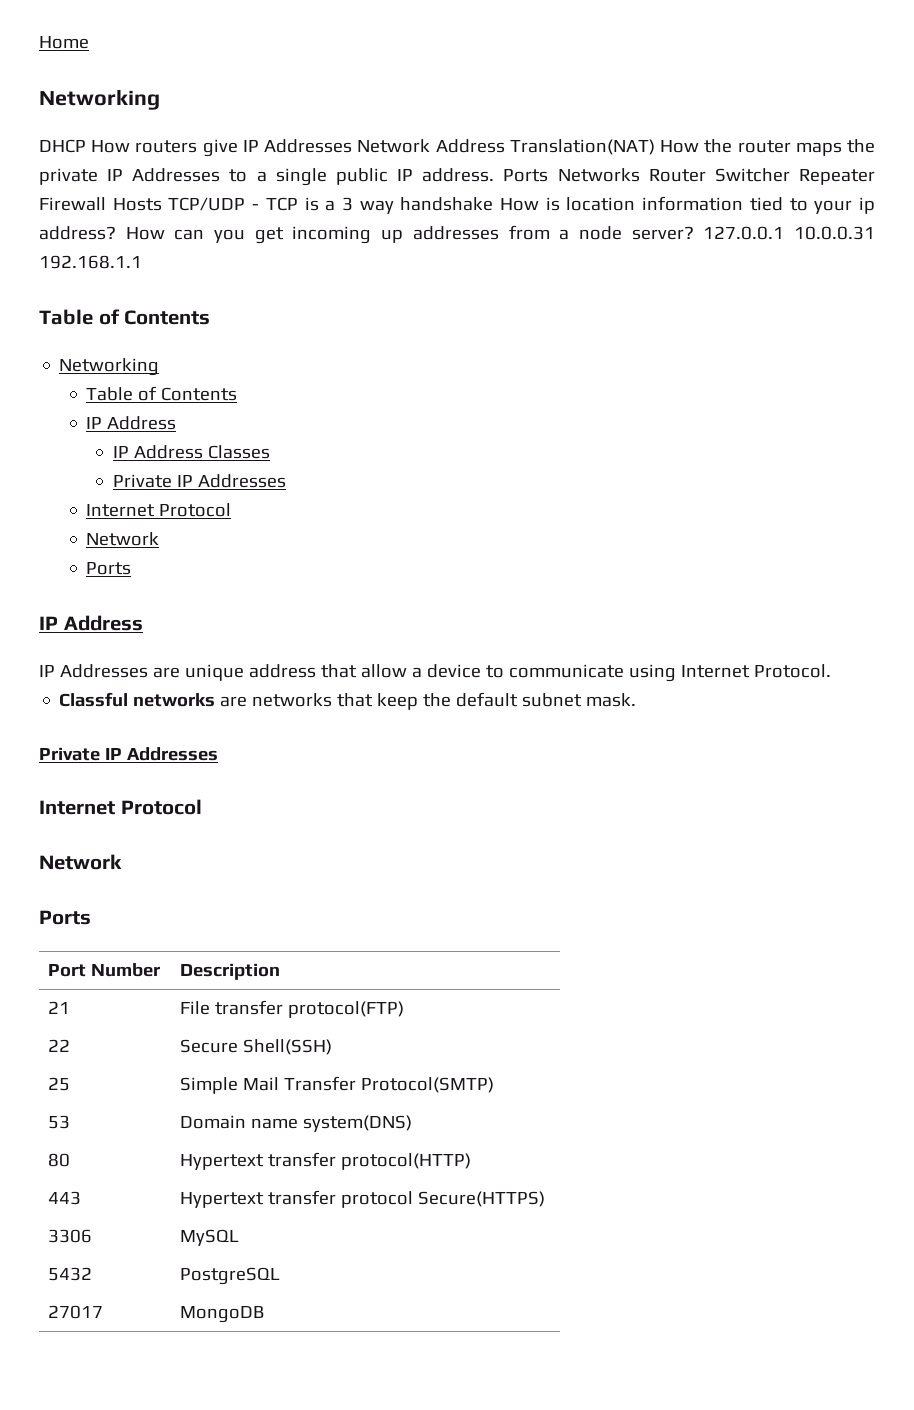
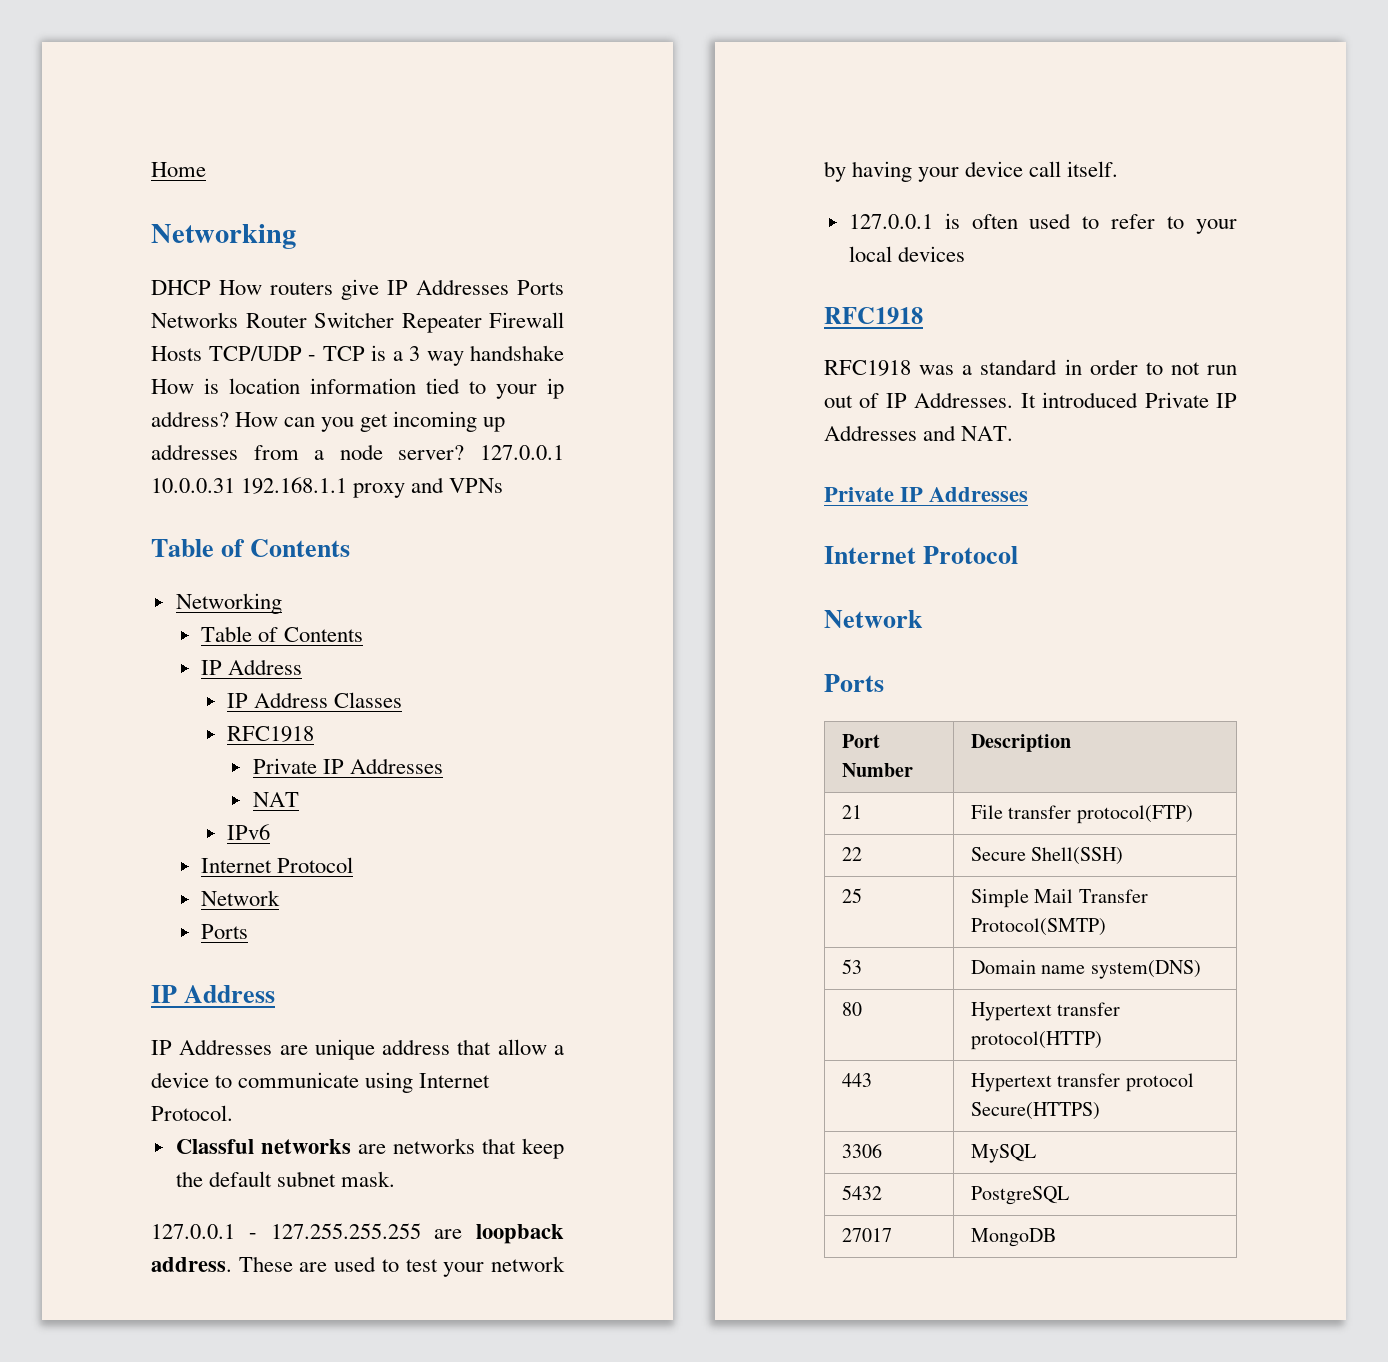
- DHCP How routers give IP Addresses Network Address Translation(NAT) How the router maps the private IP Addresses to a single public IP address. Ports Networks Router Switcher Repeater Firewall Hosts TCP/UDP - TCP is a 3 way handshake How is location information tied to your ip address?
+ DHCP How routers give IP Addresses Ports Networks Router Switcher Repeater Firewall Hosts TCP/UDP - TCP is a 3 way handshake How is location information tied to your ip address?
- 127.0.0.1 10.0.0.31 192.168.1.1
+ 127.0.0.1 10.0.0.31 192.168.1.1 proxy and VPNs
  IP Address Classes
+ RFC1918
  Private IP Addresses
+ NAT
+ IPv6
+ 127.0.0.1 - 127.255.255.255 are loopback address. These are used to test your network by having your device call itself.
+ 127.0.0.1 is often used to refer to your local devices
+ RFC1918
+ RFC1918 was a standard in order to not run out of IP Addresses. It introduced Private IP Addresses and NAT.

